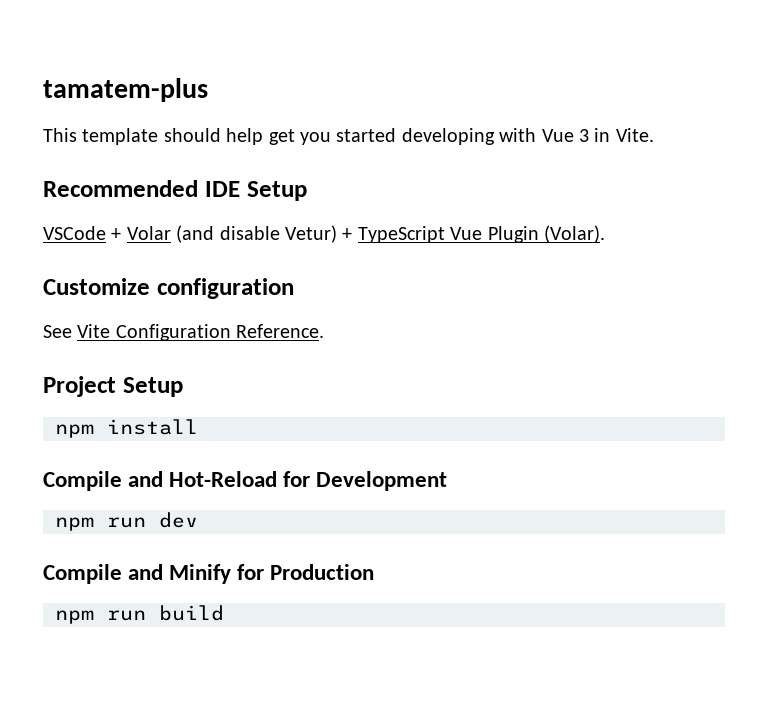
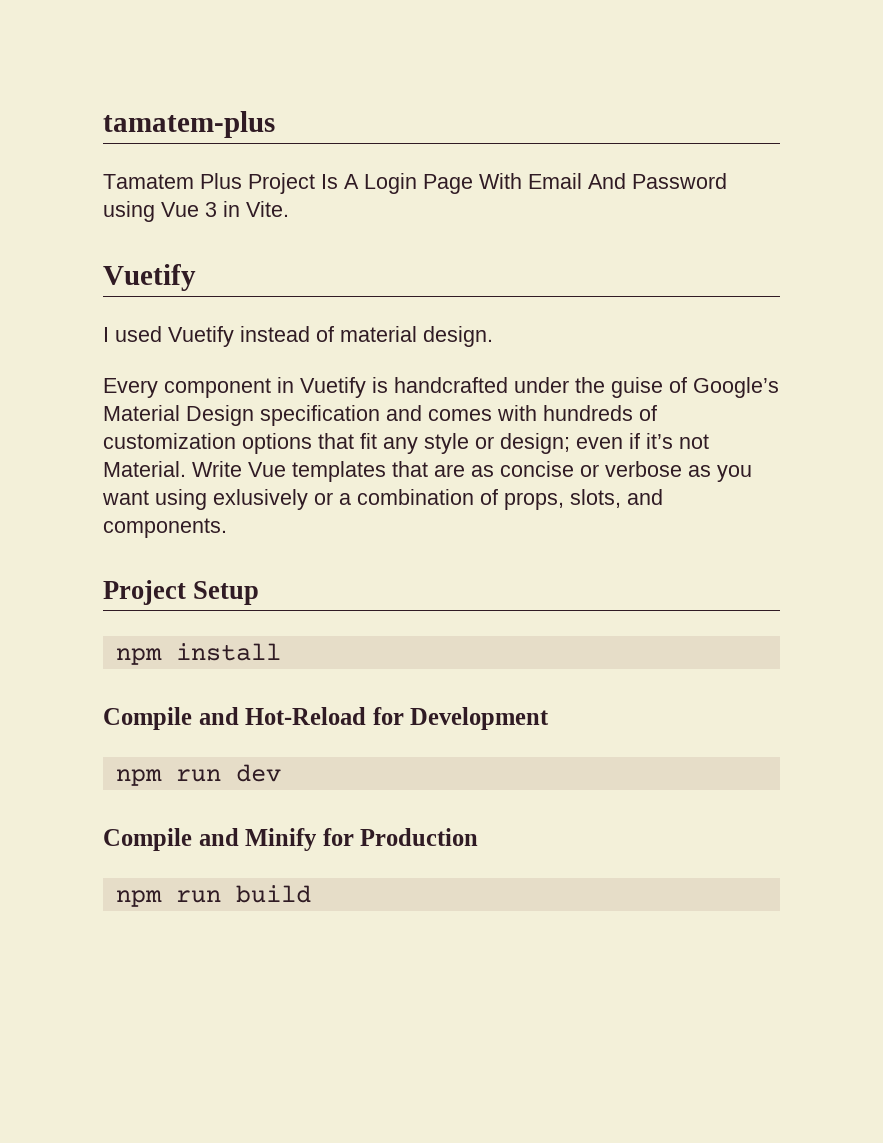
- This template should help get you started developing with Vue 3 in Vite.
- Recommended IDE Setup
- VSCode + Volar (and disable Vetur) + TypeScript Vue Plugin (Volar).
- Customize configuration
- See Vite Configuration Reference.
+ Tamatem Plus Project Is A Login Page With Email And Password using Vue 3 in Vite.
+ Vuetify
+ I used Vuetify instead of material design.
+ Every component in Vuetify is handcrafted under the guise of Google’s Material Design specification and comes with hundreds of customization options that fit any style or design; even if it’s not Material. Write Vue templates that are as concise or verbose as you want using exlusively or a combination of props, slots, and components.

